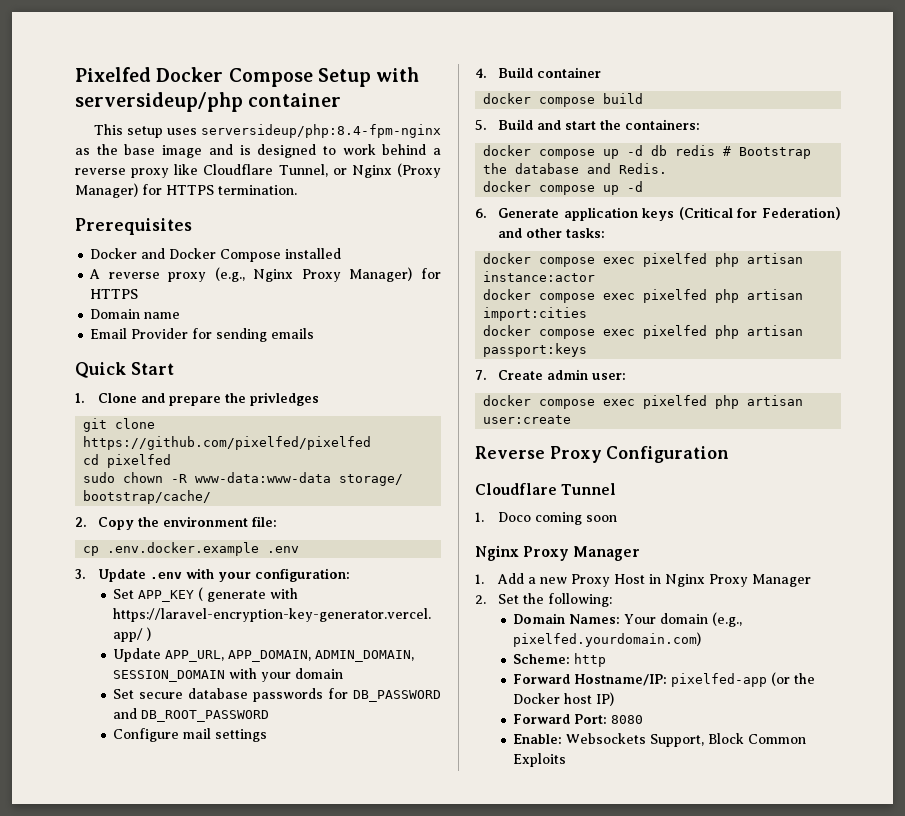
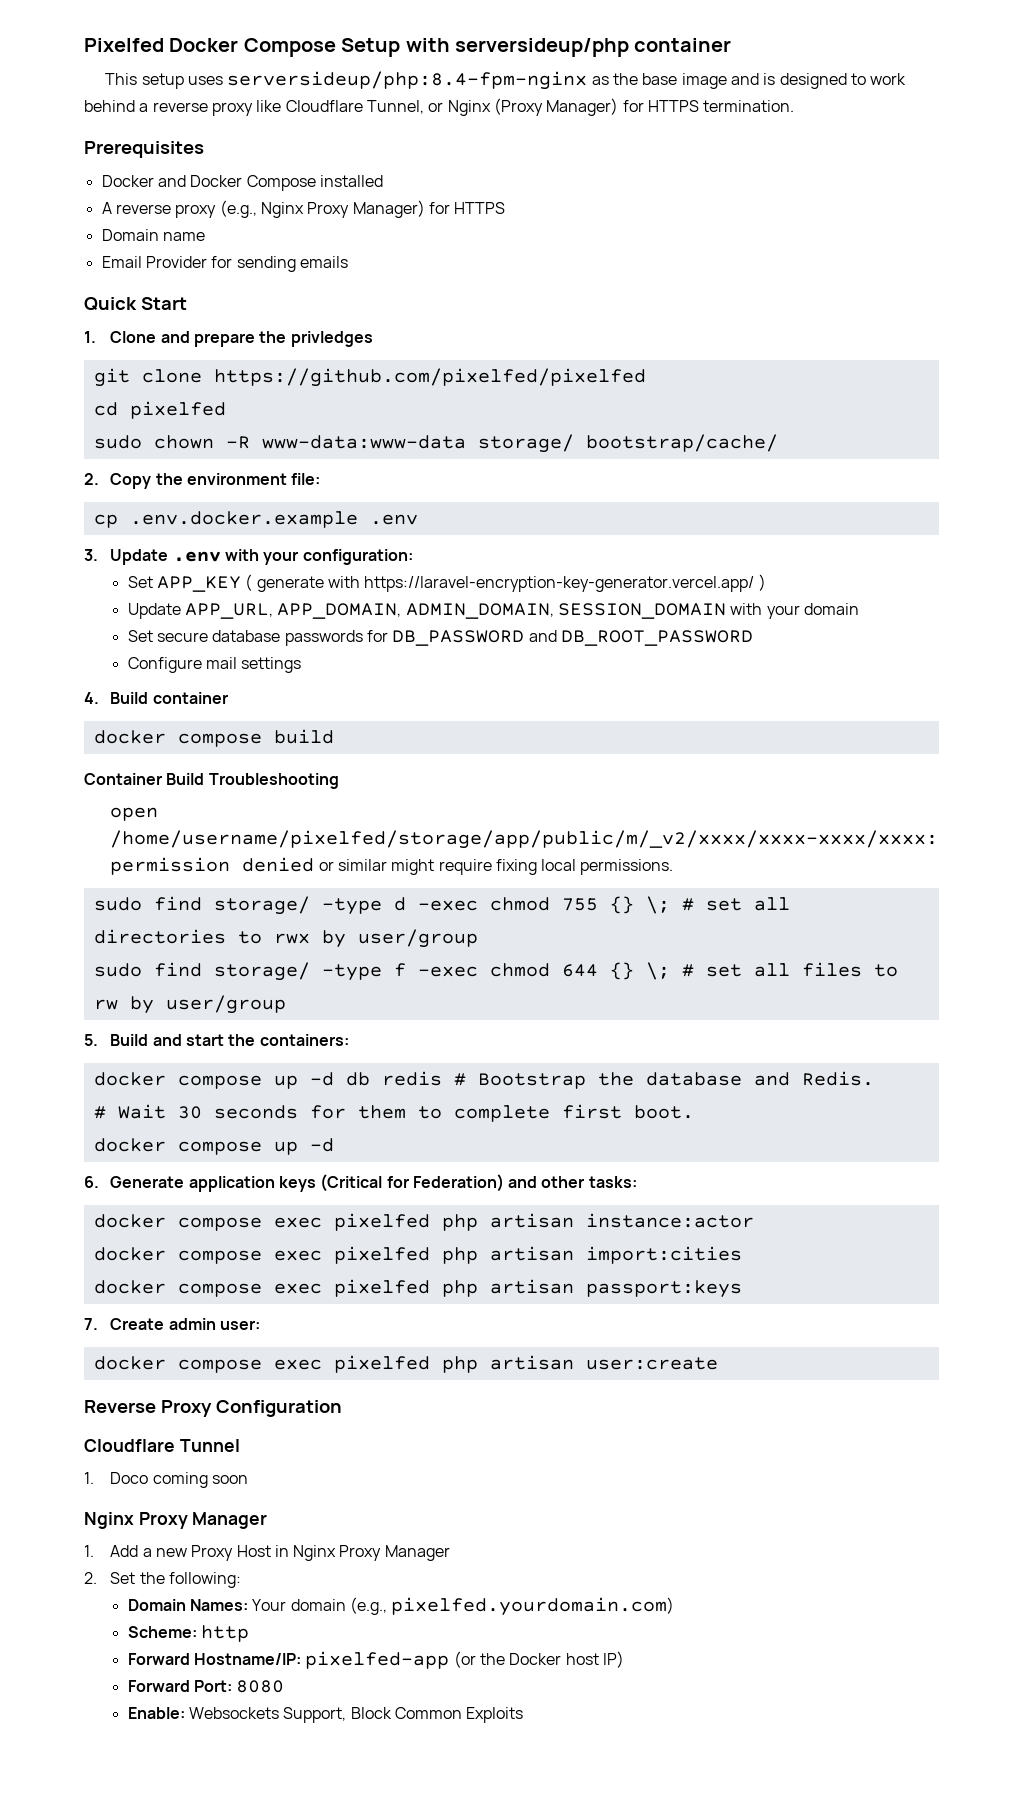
+ Container Build Troubleshooting
+ open /home/username/pixelfed/storage/app/public/m/_v2/xxxx/xxxx-xxxx/xxxx: permission denied or similar might require fixing local permissions.
+ sudo find storage/ -type d -exec chmod 755 {} \; # set all directories to rwx by user/group
+ sudo find storage/ -type f -exec chmod 644 {} \; # set all files to rw by user/group
+ # Wait 30 seconds for them to complete first boot.

